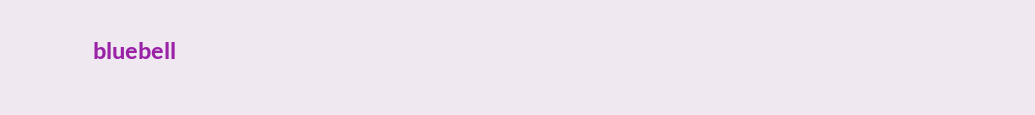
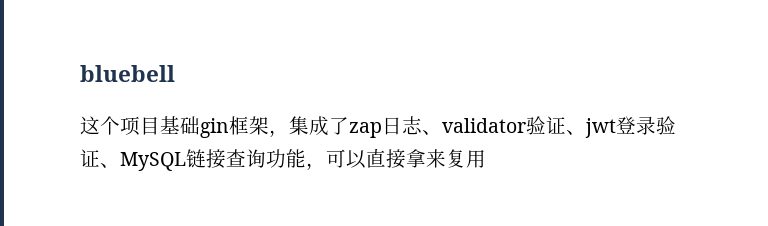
+ 这个项目基础gin框架，集成了zap日志、validator验证、jwt登录验证、MySQL链接查询功能，可以直接拿来复用

